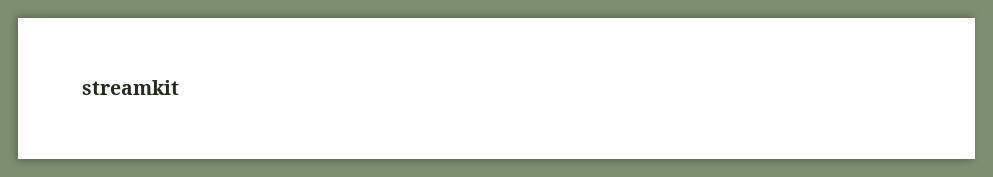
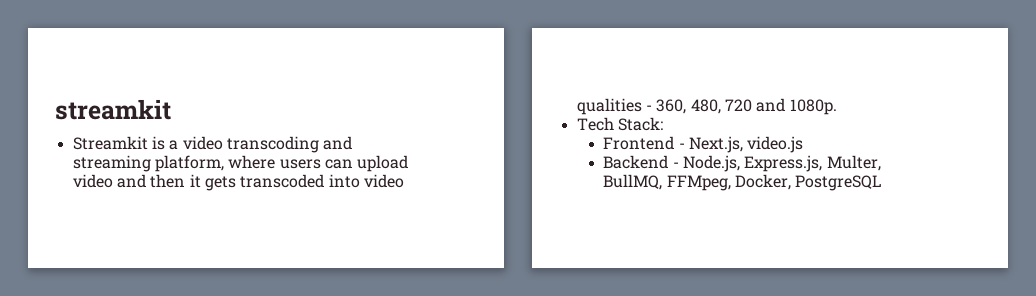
+ Streamkit is a video transcoding and streaming platform, where users can upload video and then it gets transcoded into video qualities - 360, 480, 720 and 1080p.
+ Tech Stack:
+ Frontend - Next.js, video.js
+ Backend - Node.js, Express.js, Multer, BullMQ, FFMpeg, Docker, PostgreSQL

